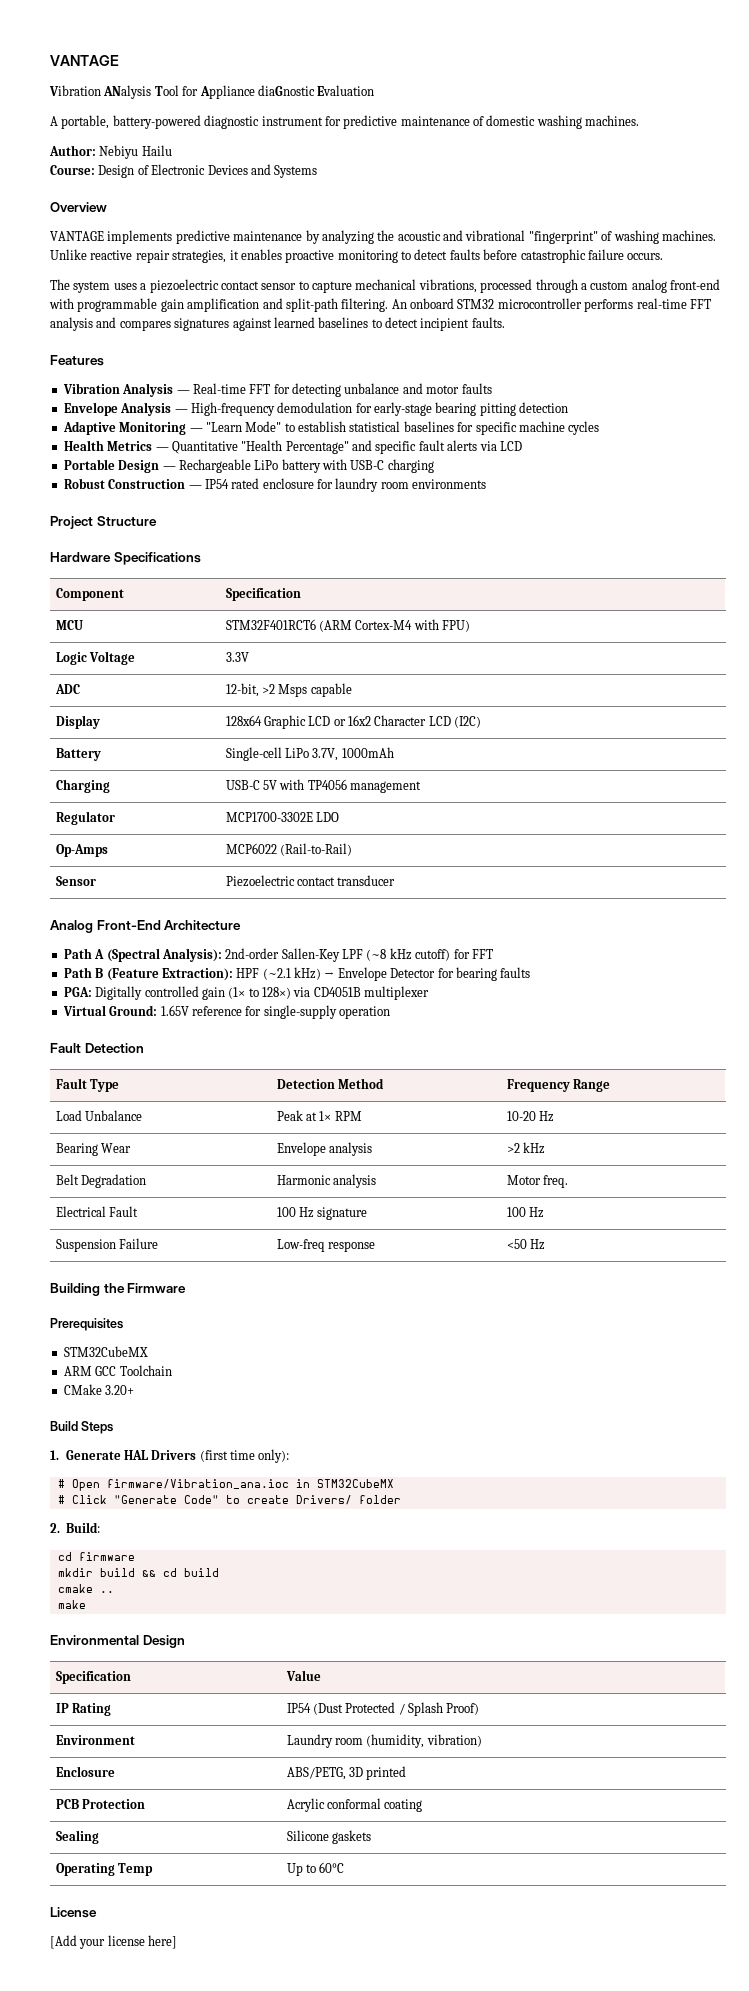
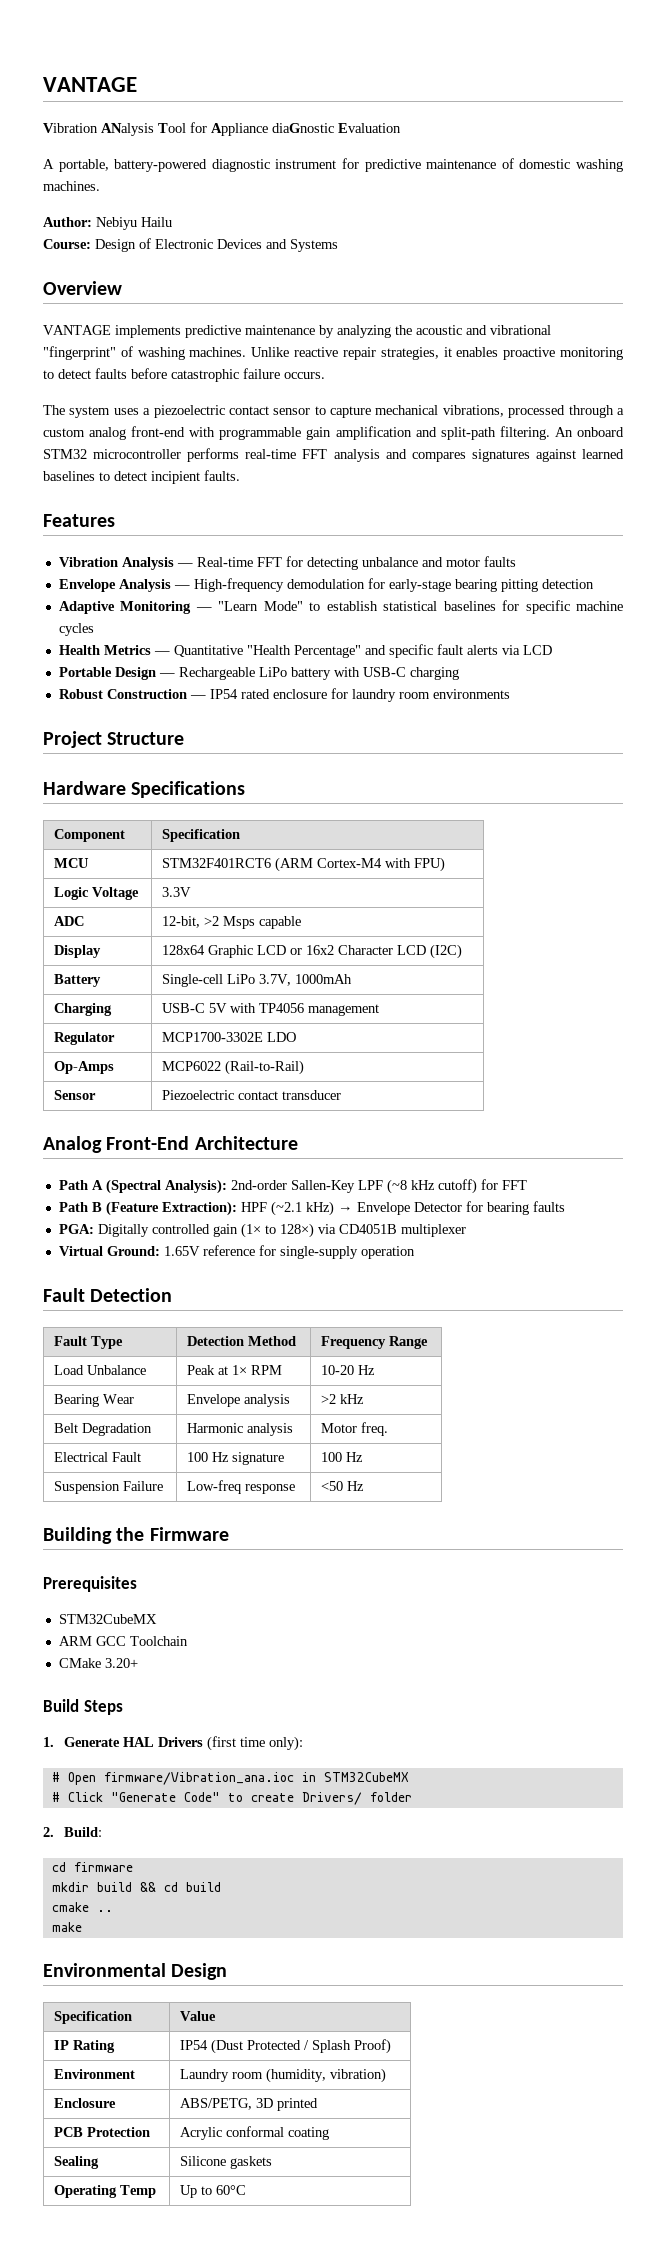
- License
- [Add your license here]

